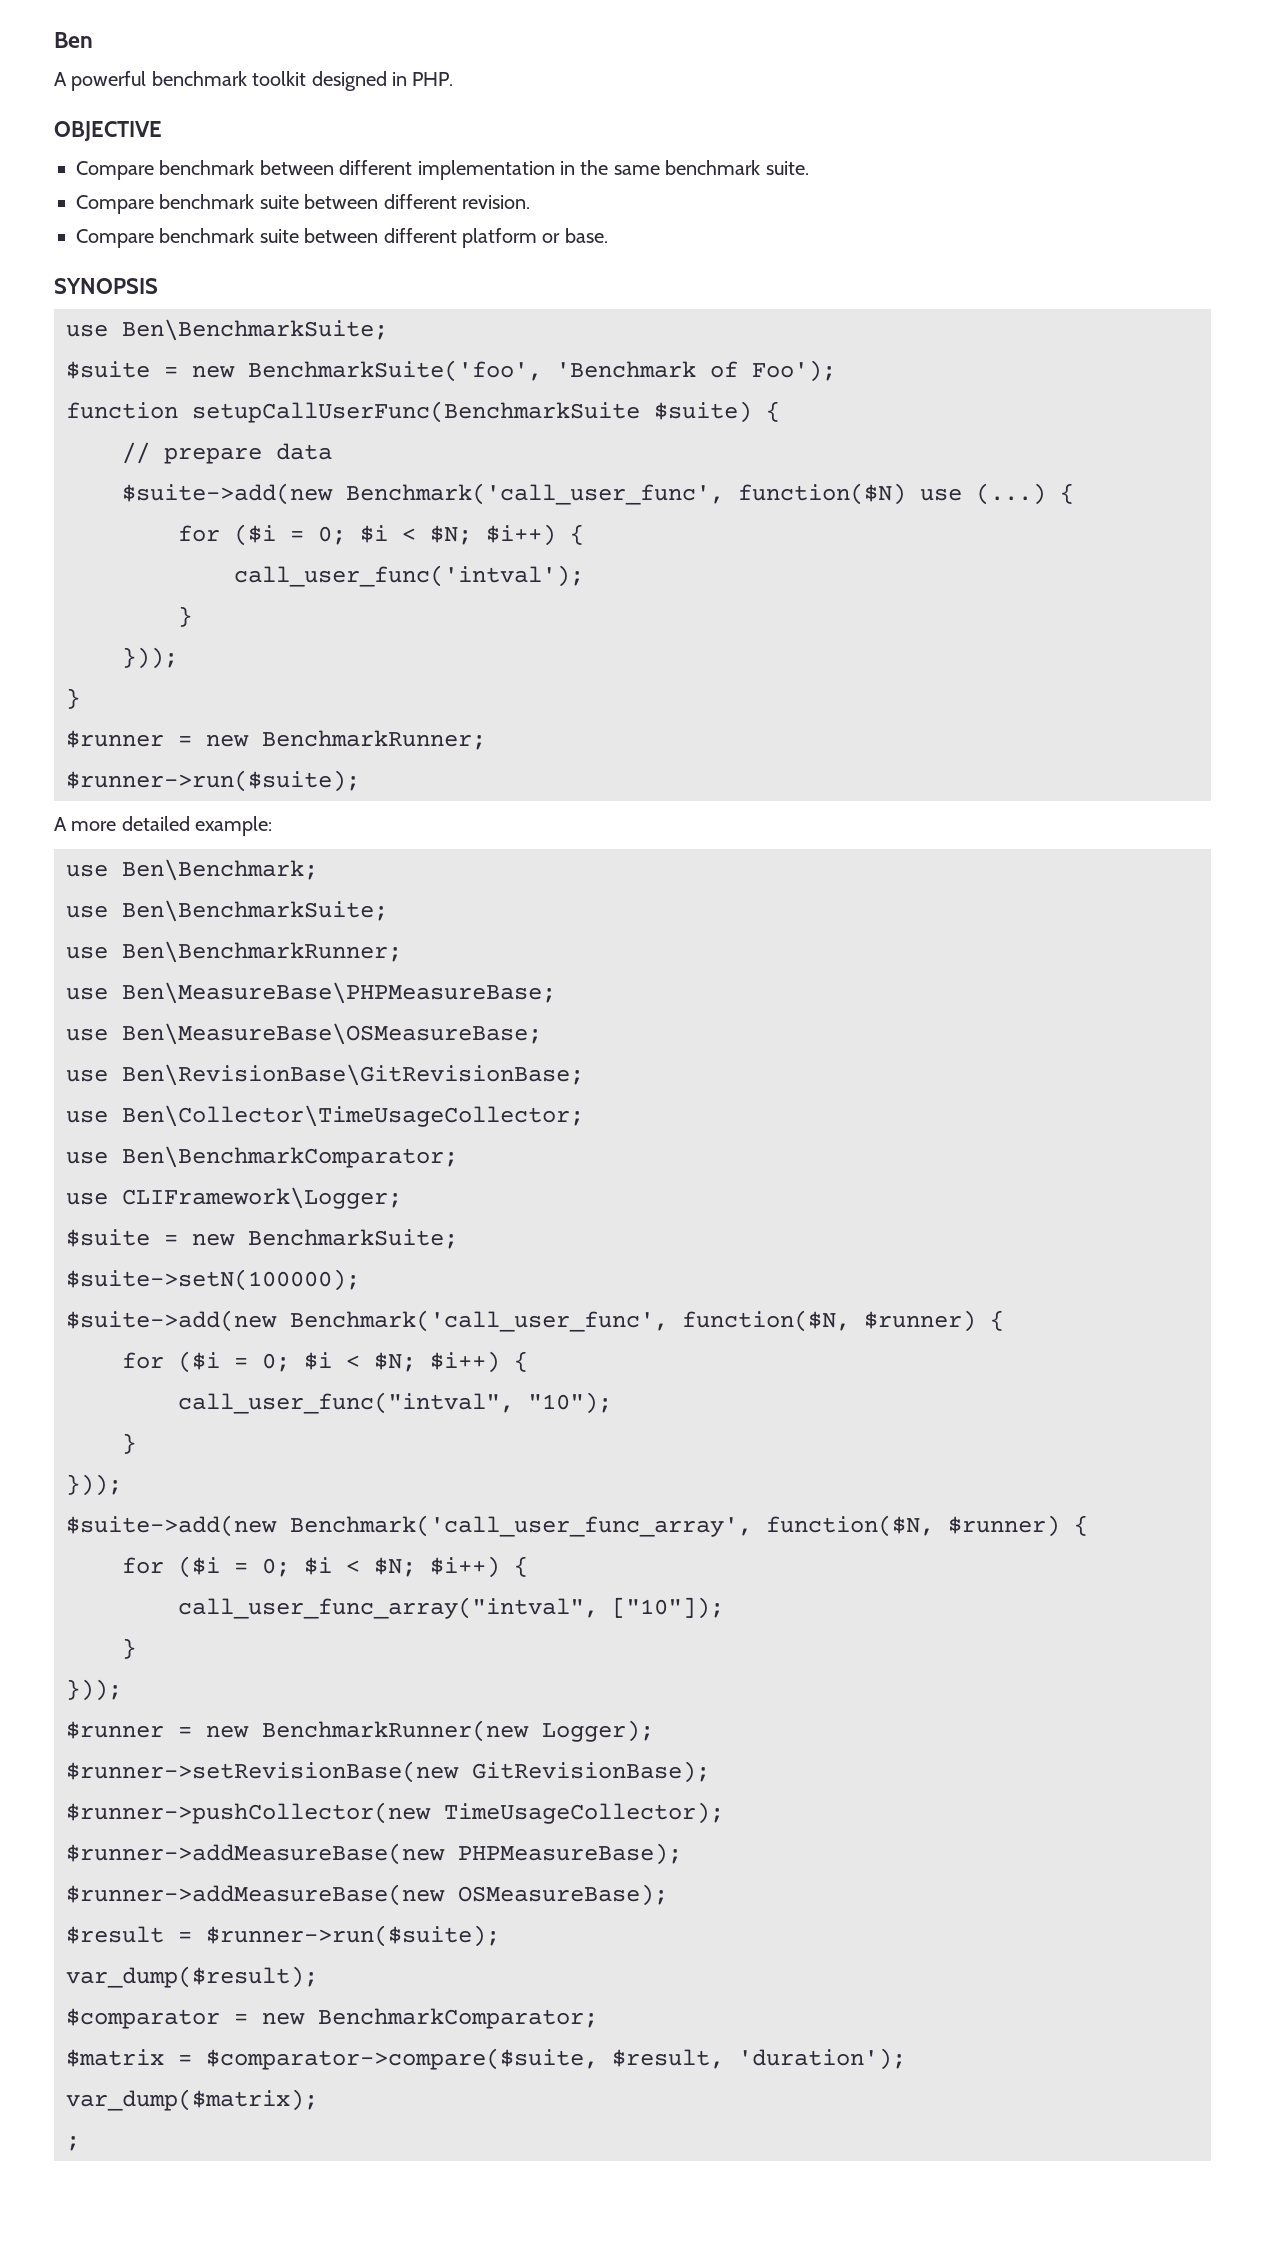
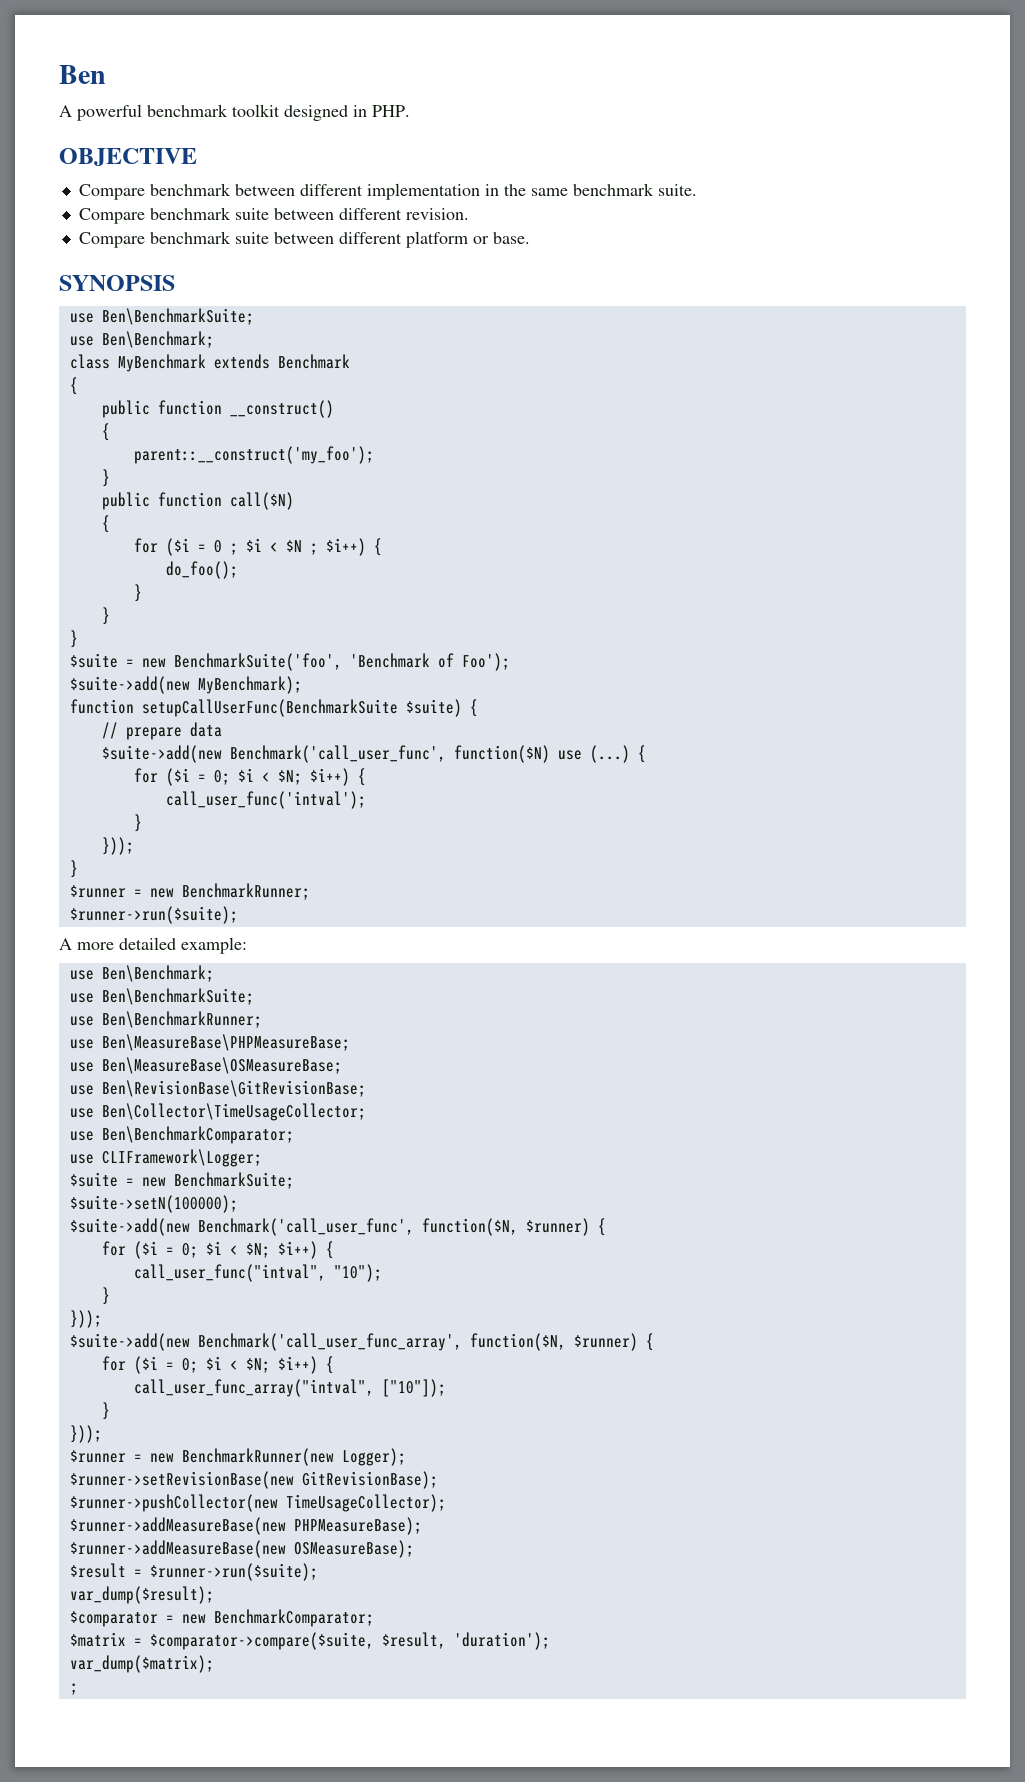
  SYNOPSIS
  use Ben\BenchmarkSuite;
+ use Ben\Benchmark;
+ class MyBenchmark extends Benchmark
+ {
+ public function __construct()
+ {
+ parent::__construct('my_foo');
+ }
+ public function call($N)
+ {
+ for ($i = 0 ; $i < $N ; $i++) {
+ do_foo();
+ }
+ }
+ }
+ $suite->add(new MyBenchmark);

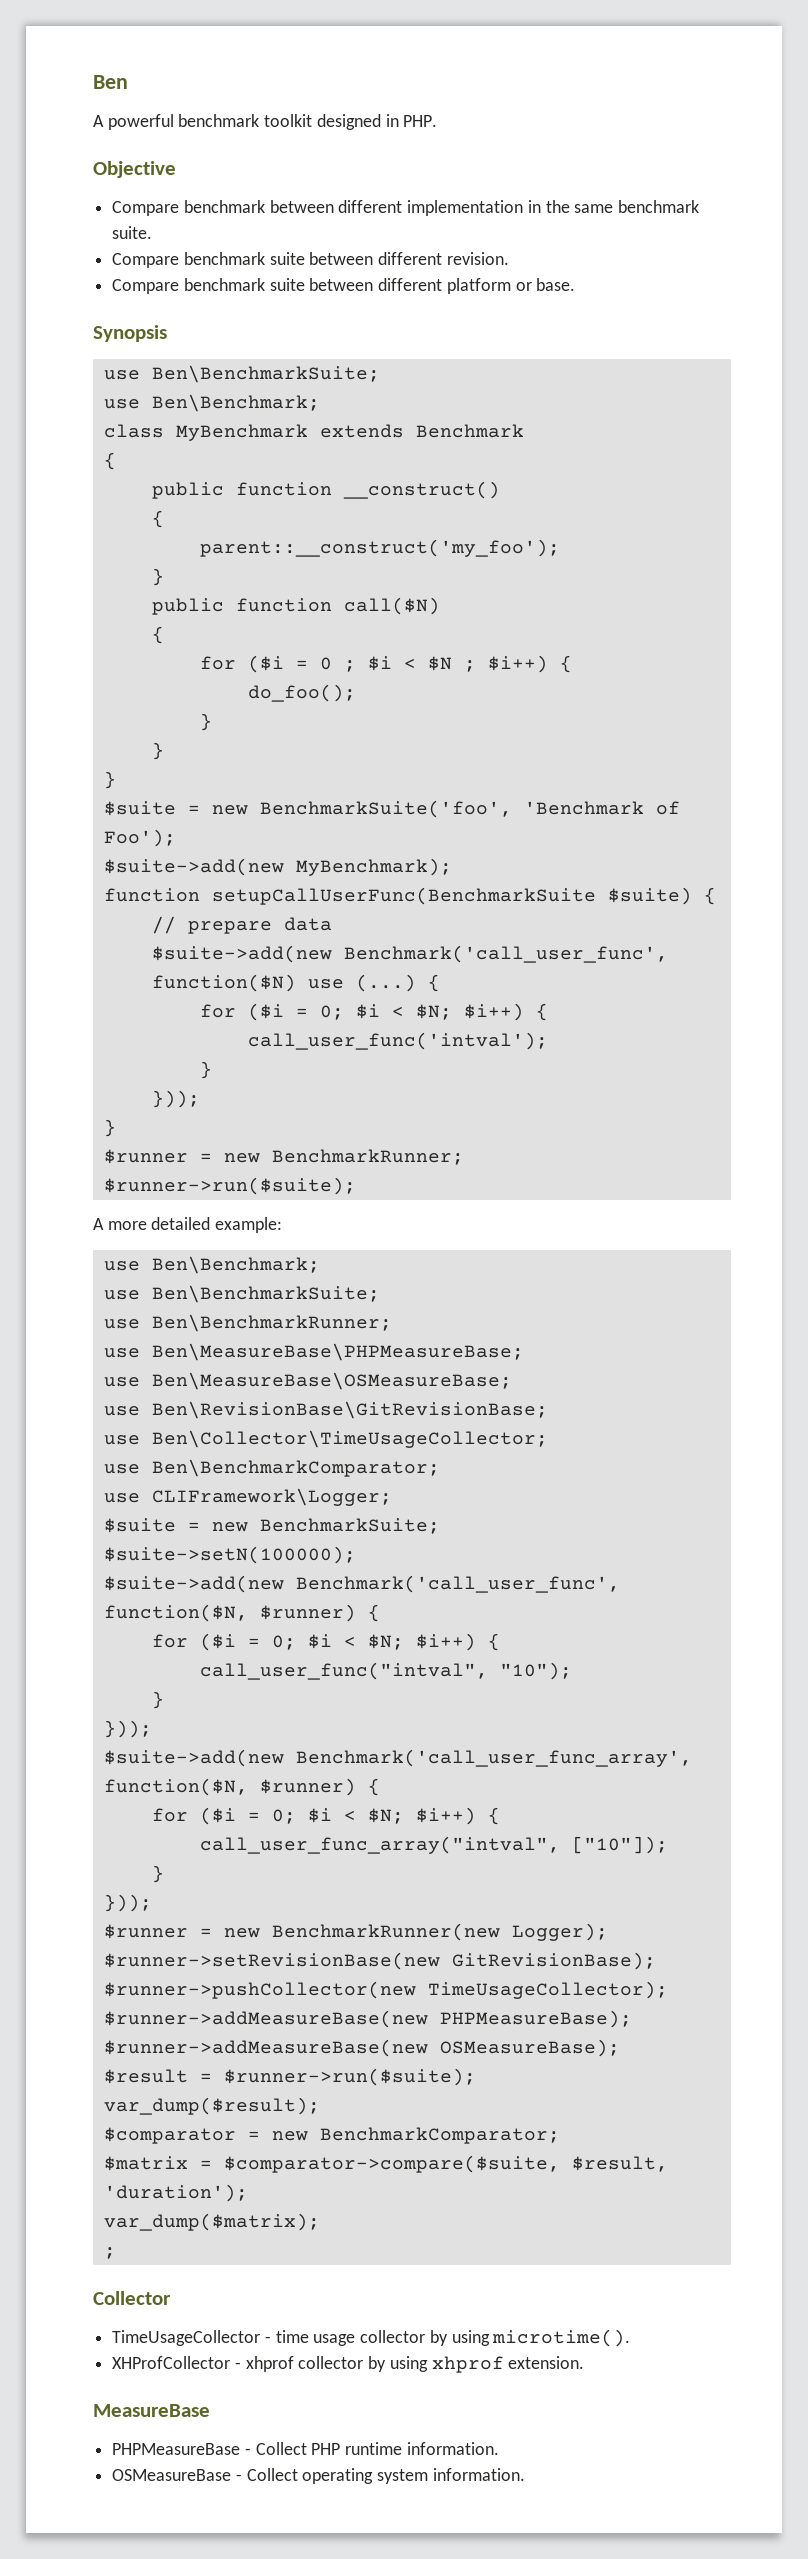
- OBJECTIVE
+ Objective
- SYNOPSIS
+ Synopsis
+ Collector
+ TimeUsageCollector - time usage collector by using microtime().
+ XHProfCollector - xhprof collector by using xhprof extension.
+ MeasureBase
+ PHPMeasureBase - Collect PHP runtime information.
+ OSMeasureBase - Collect operating system information.

